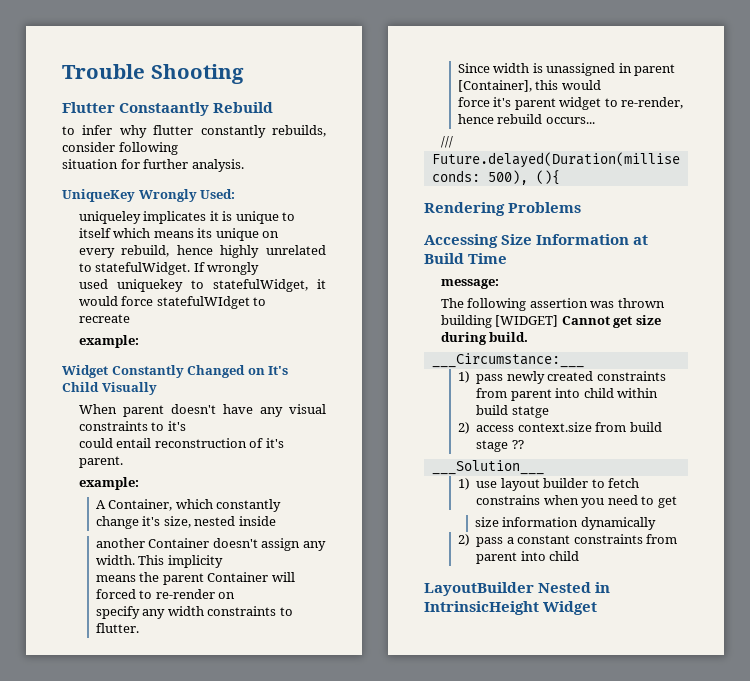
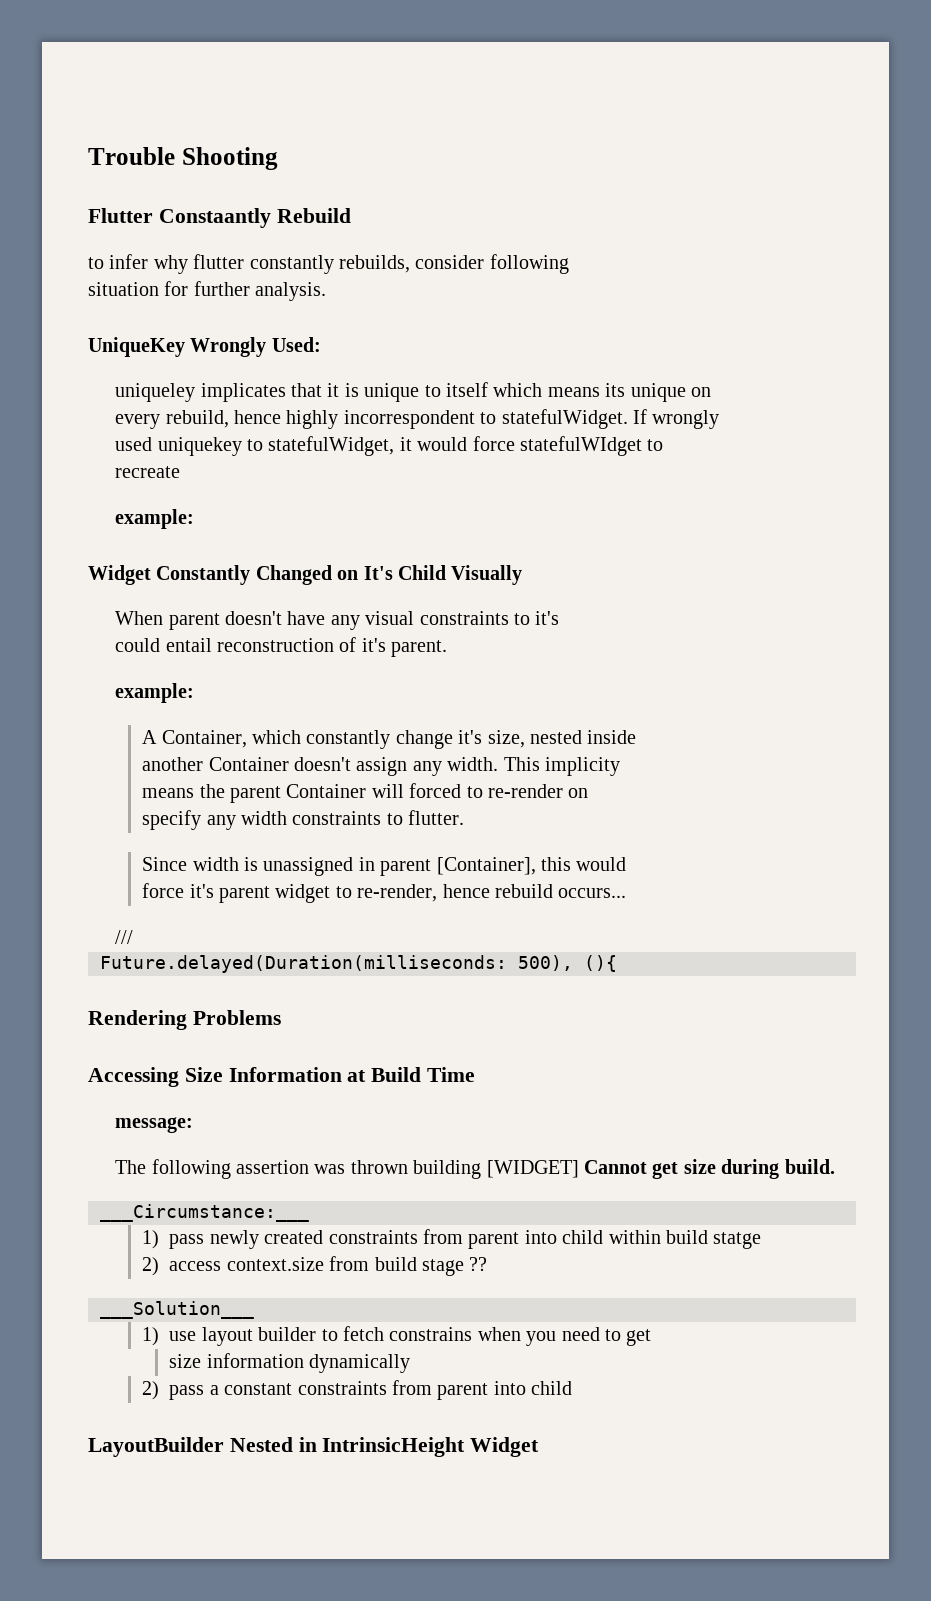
- uniqueley implicates it is unique to itself which means its unique on
+ uniqueley implicates that it is unique to itself which means its unique on
- every rebuild, hence highly unrelated to statefulWidget.
+ every rebuild, hence highly incorrespondent to statefulWidget.

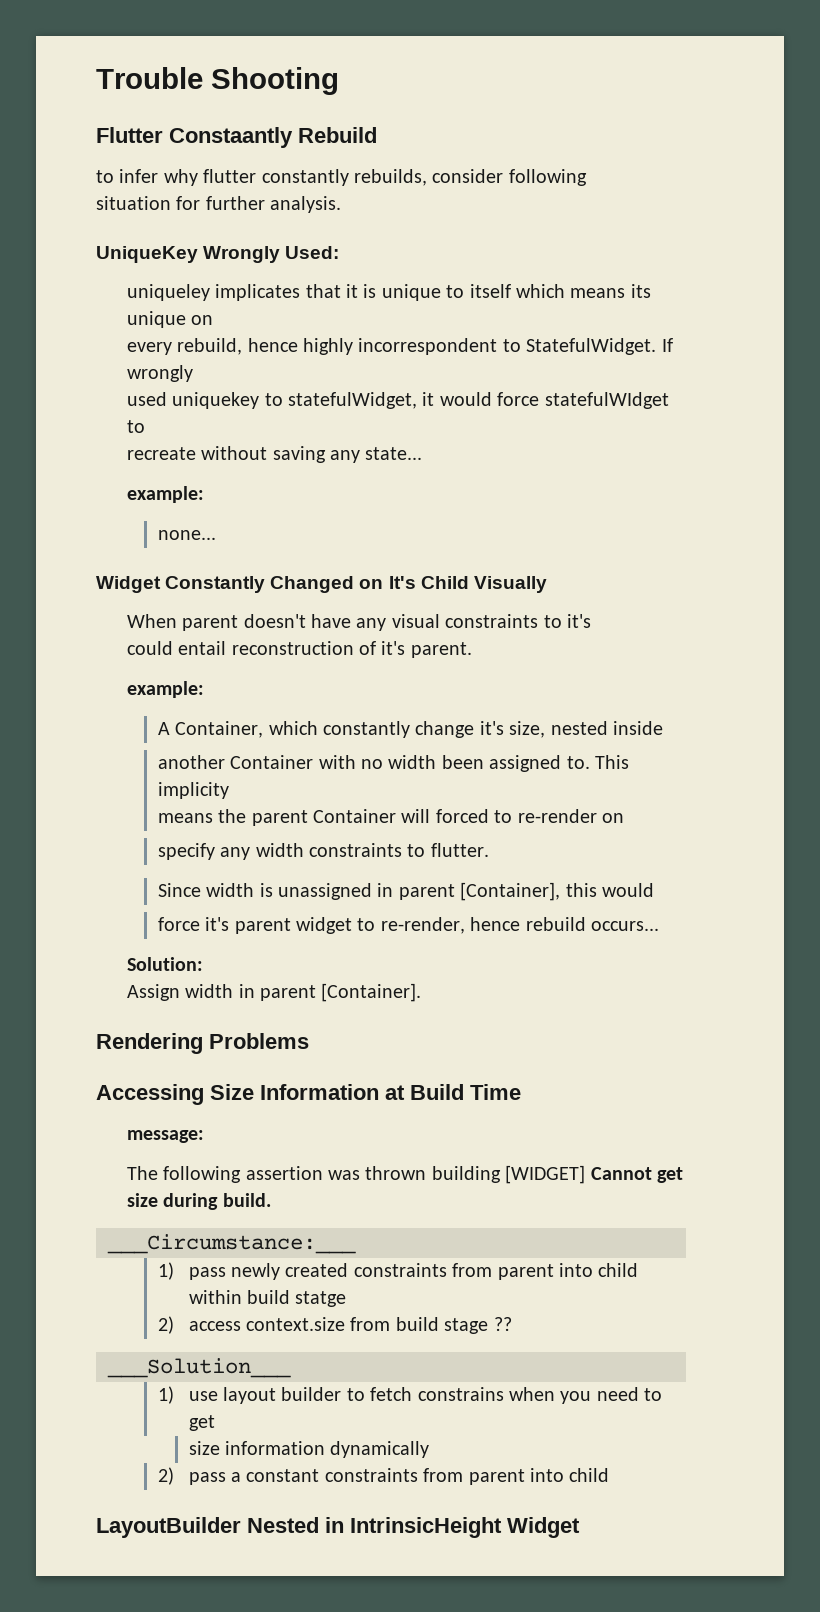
- every rebuild, hence highly incorrespondent to statefulWidget.
+ every rebuild, hence highly incorrespondent to StatefulWidget.
- recreate
+ recreate without saving any state...
  example:
+ none...
- another Container doesn't assign any width.
+ another Container with no width been assigned to.
- ///
- Future.delayed(Duration(milliseconds: 500), (){
+ Solution:
+ Assign width in parent [Container].

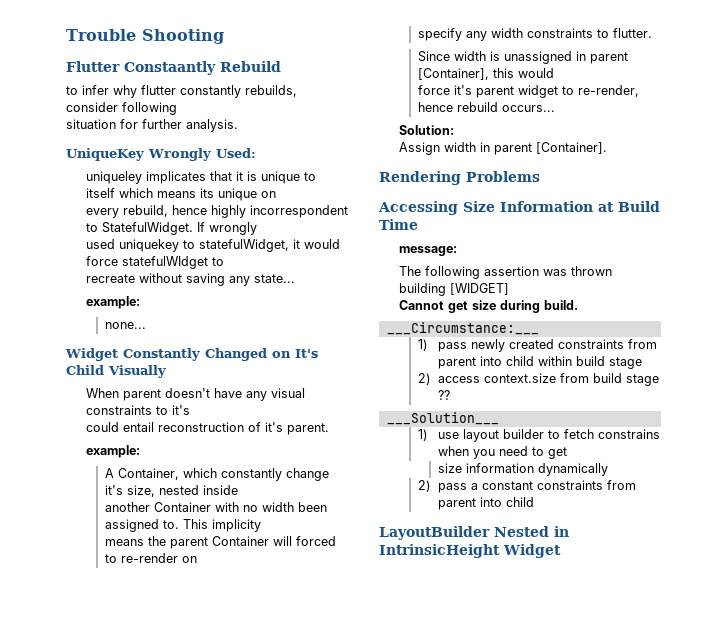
- The following assertion was thrown building [WIDGET] Cannot get size during build.
+ The following assertion was thrown building [WIDGET]
+ Cannot get size during build.
- 1) pass newly created constraints from parent into child within build statge
+ 1) pass newly created constraints from parent into child within build stage

